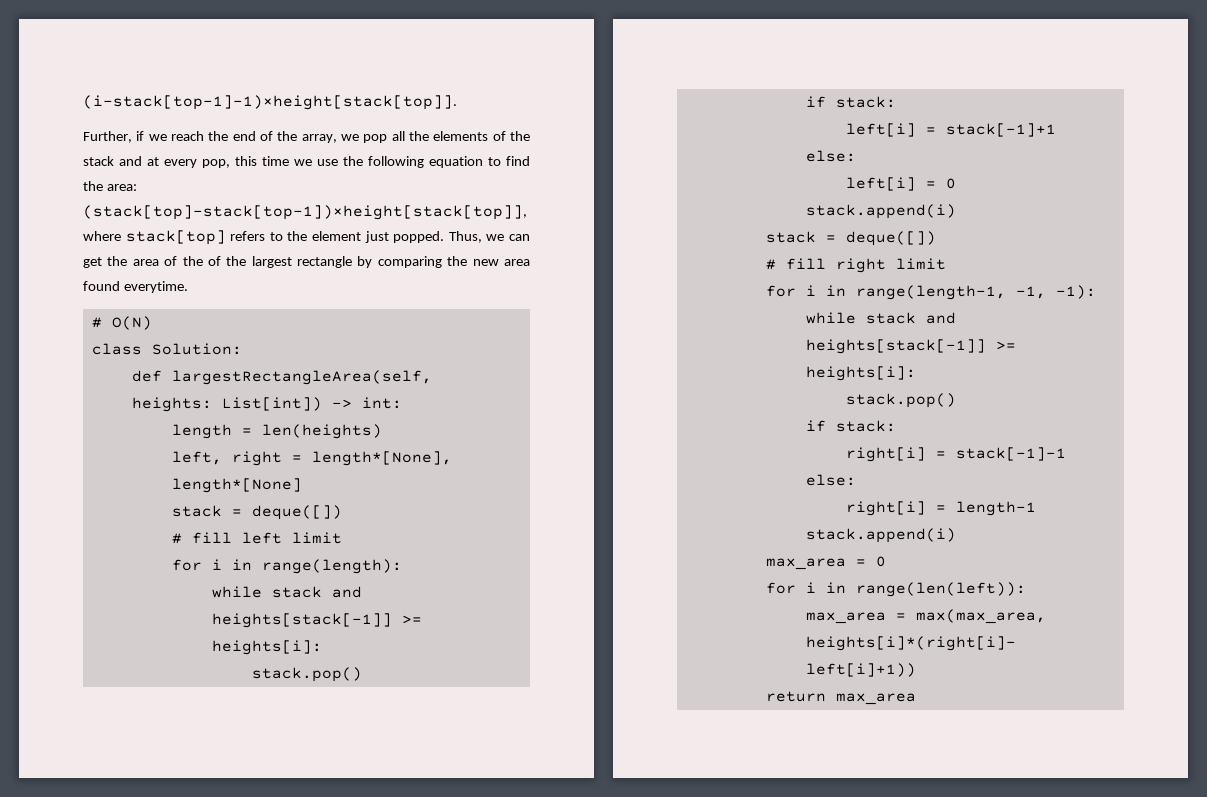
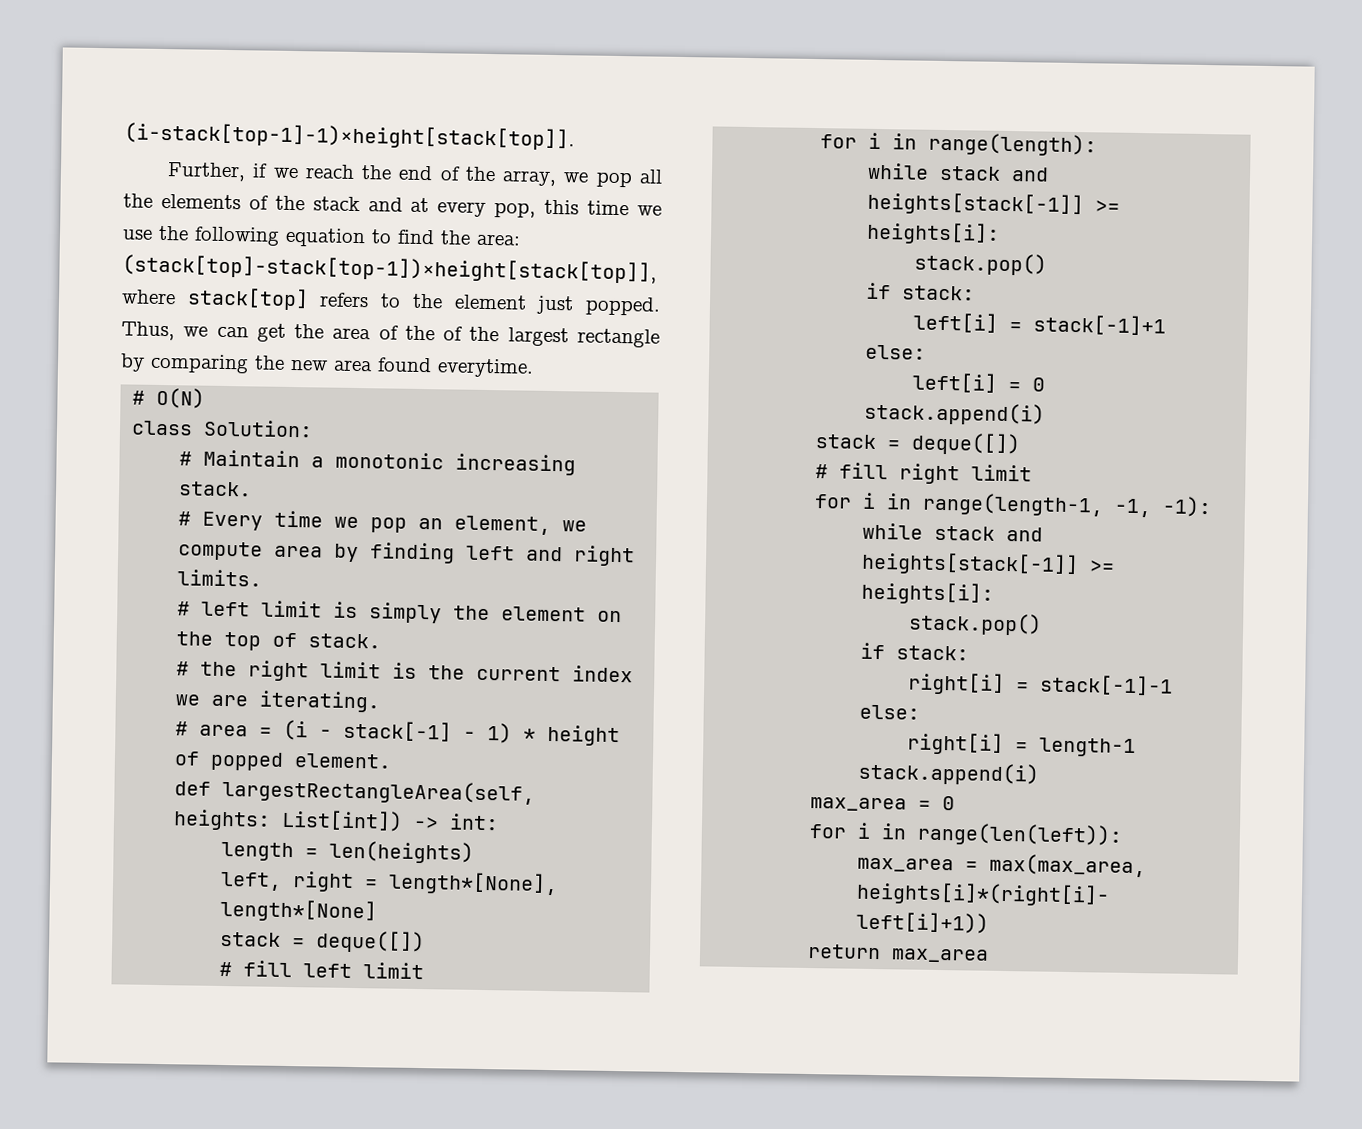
+ # Maintain a monotonic increasing stack.
+ # Every time we pop an element, we compute area by finding left and right limits.
+ # left limit is simply the element on the top of stack.
+ # the right limit is the current index we are iterating.
+ # area = (i - stack[-1] - 1) * height of popped element.

